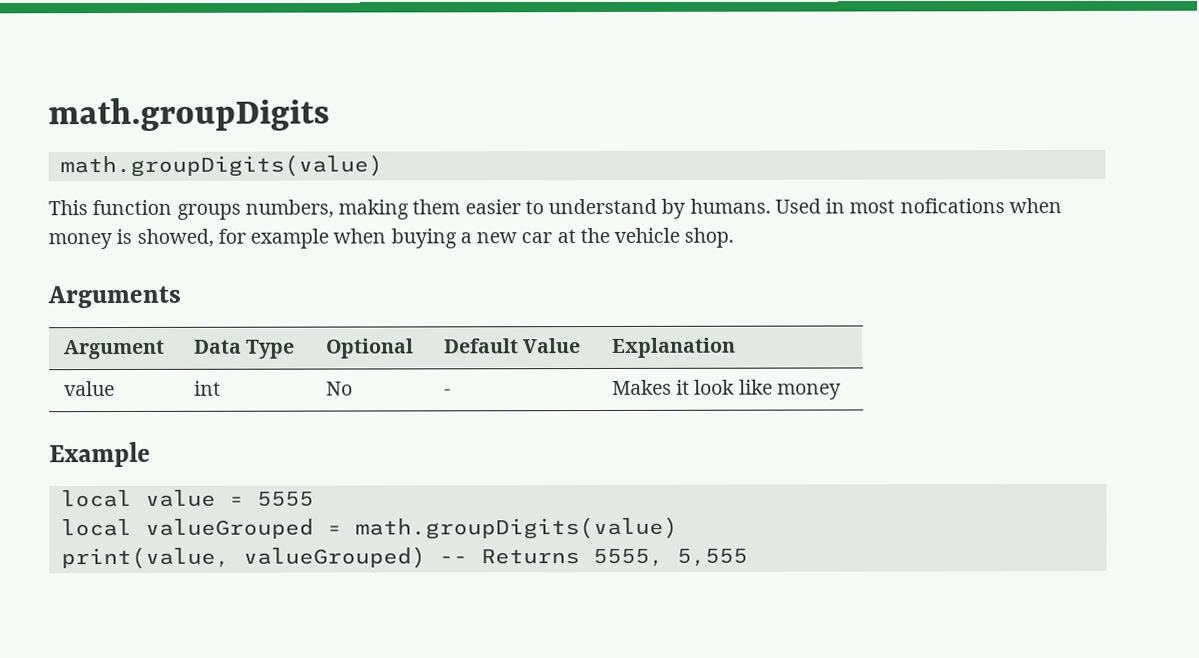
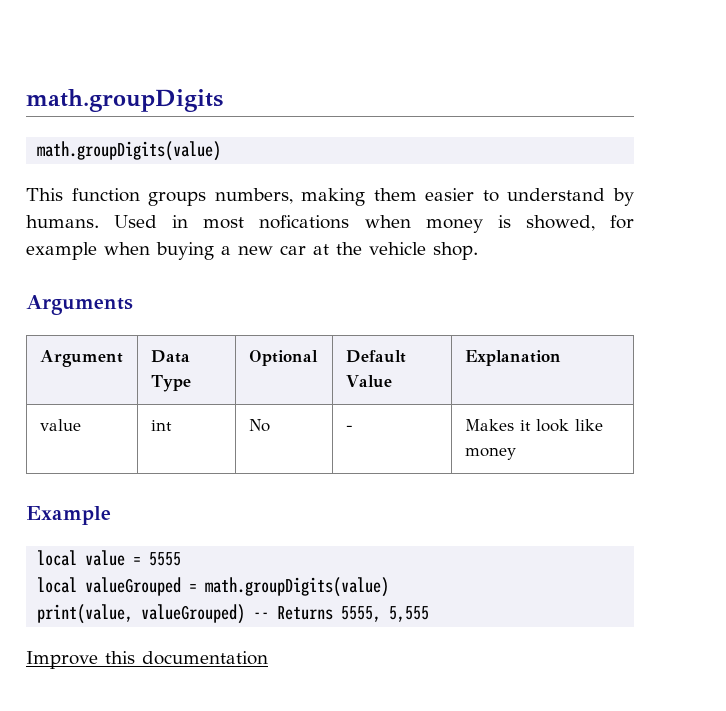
+ Improve this documentation

